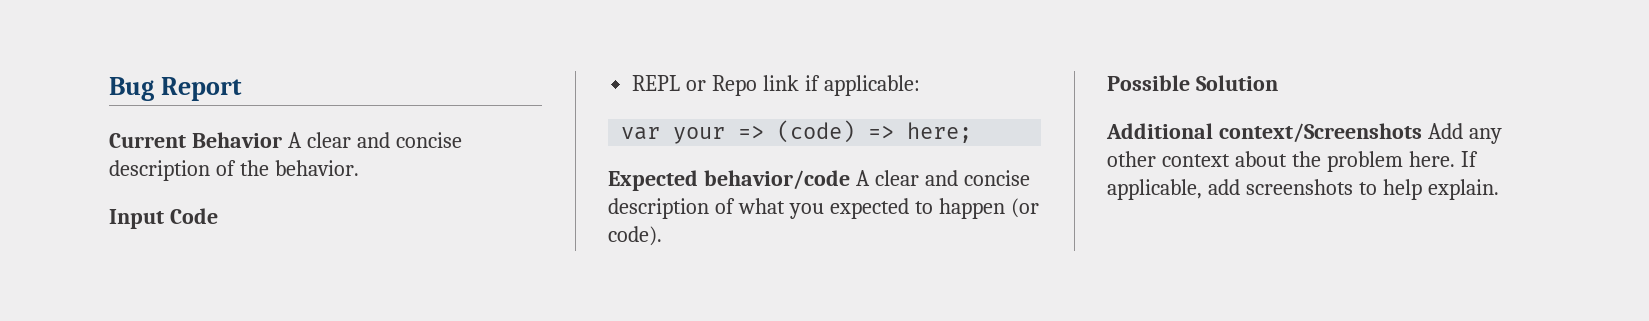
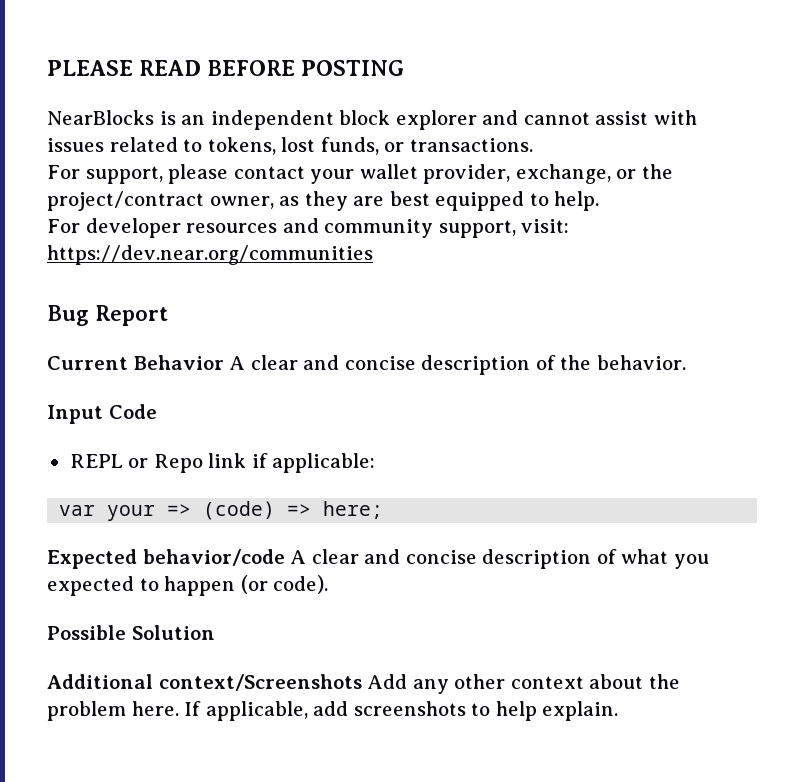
+ PLEASE READ BEFORE POSTING
+ NearBlocks is an independent block explorer and cannot assist with issues related to tokens, lost funds, or transactions.
+ For support, please contact your wallet provider, exchange, or the project/contract owner, as they are best equipped to help.
+ For developer resources and community support, visit: https://dev.near.org/communities

